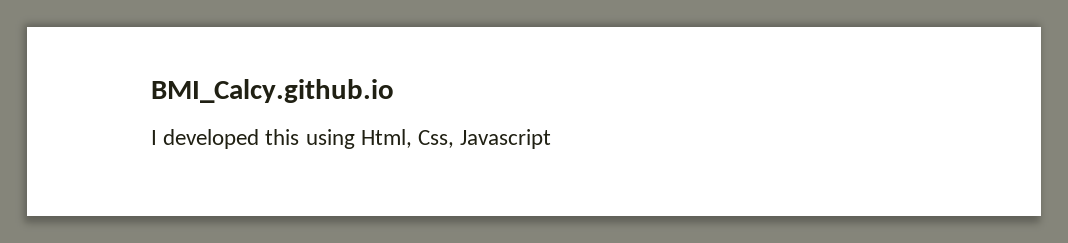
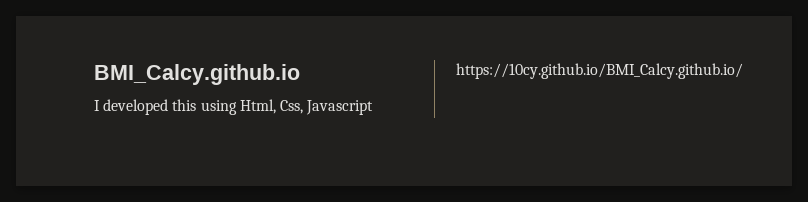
- I developed this using Html, Css, Javascript
+ I developed this using Html, Css, Javascript https://10cy.github.io/BMI_Calcy.github.io/

